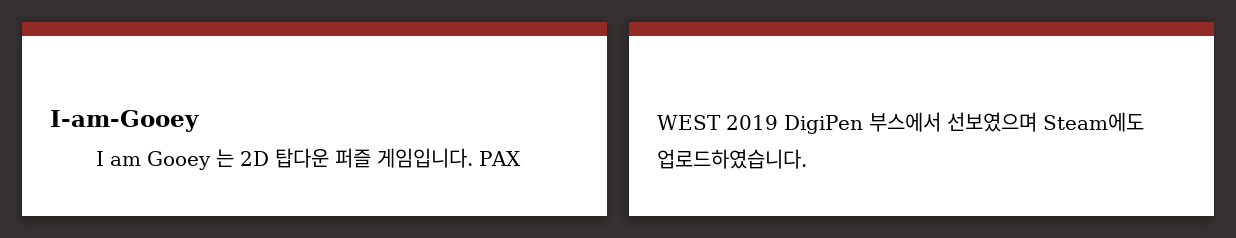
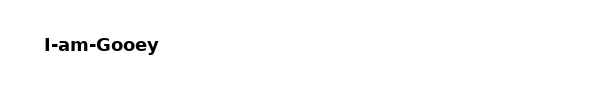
- I am Gooey 는 2D 탑다운 퍼즐 게임입니다. PAX WEST 2019 DigiPen 부스에서 선보였으며 Steam에도 업로드하였습니다.

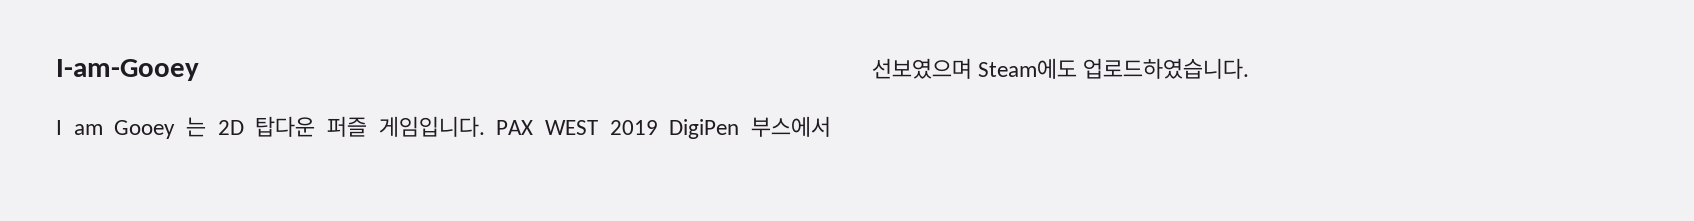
+ I am Gooey 는 2D 탑다운 퍼즐 게임입니다. PAX WEST 2019 DigiPen 부스에서 선보였으며 Steam에도 업로드하였습니다.

